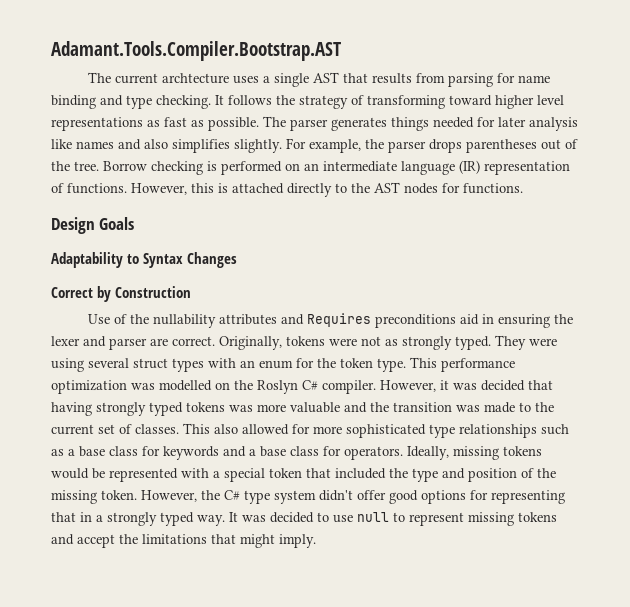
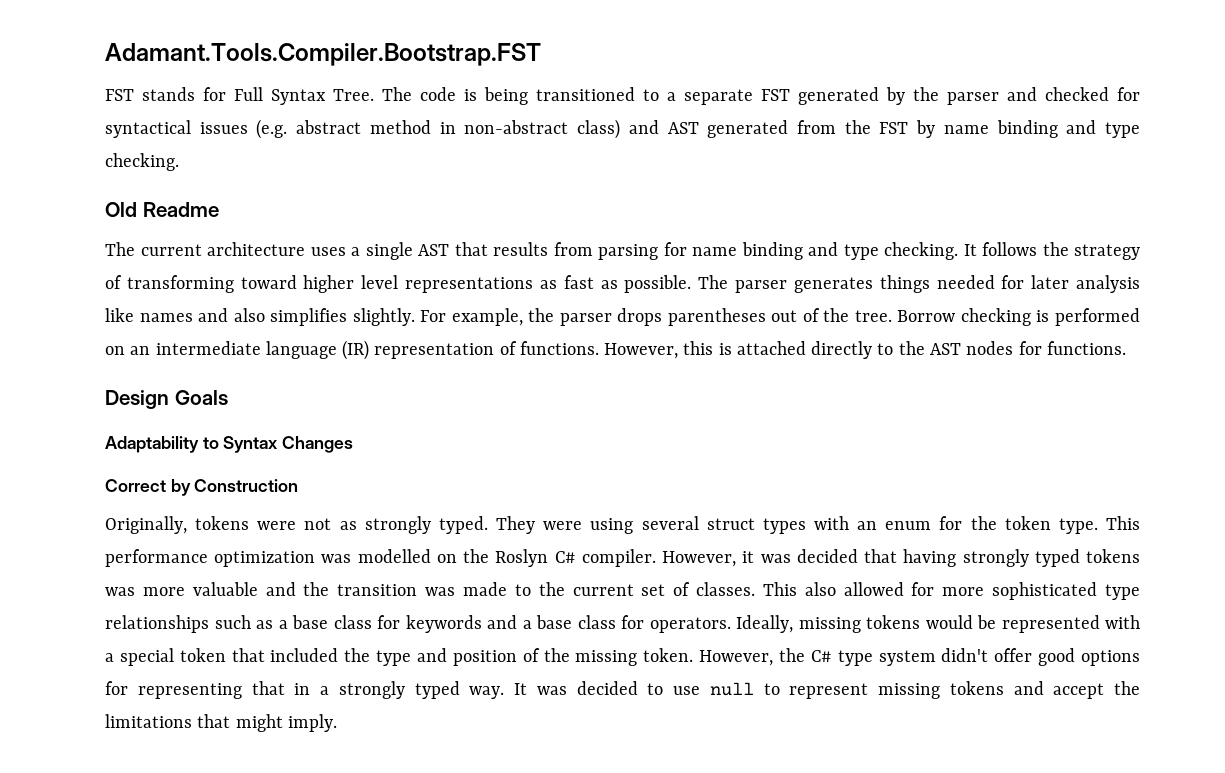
- Adamant.Tools.Compiler.Bootstrap.AST
+ Adamant.Tools.Compiler.Bootstrap.FST
+ FST stands for Full Syntax Tree. The code is being transitioned to a separate FST generated by the parser and checked for syntactical issues (e.g. abstract method in non-abstract class) and AST generated from the FST by name binding and type checking.
+ Old Readme
- The current archtecture uses a single AST that results from parsing for name binding and type checking.
+ The current architecture uses a single AST that results from parsing for name binding and type checking.
- Use of the nullability attributes and Requires preconditions aid in ensuring the lexer and parser are correct.

